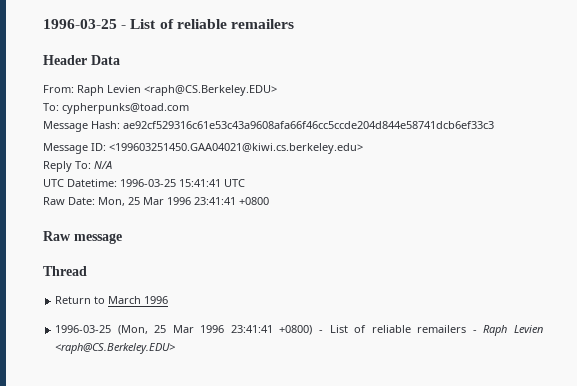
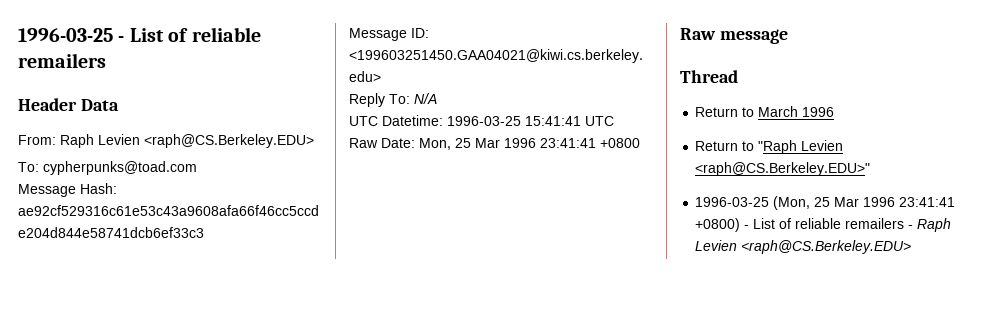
+ Return to "Raph Levien <raph@CS.Berkeley.EDU>"

